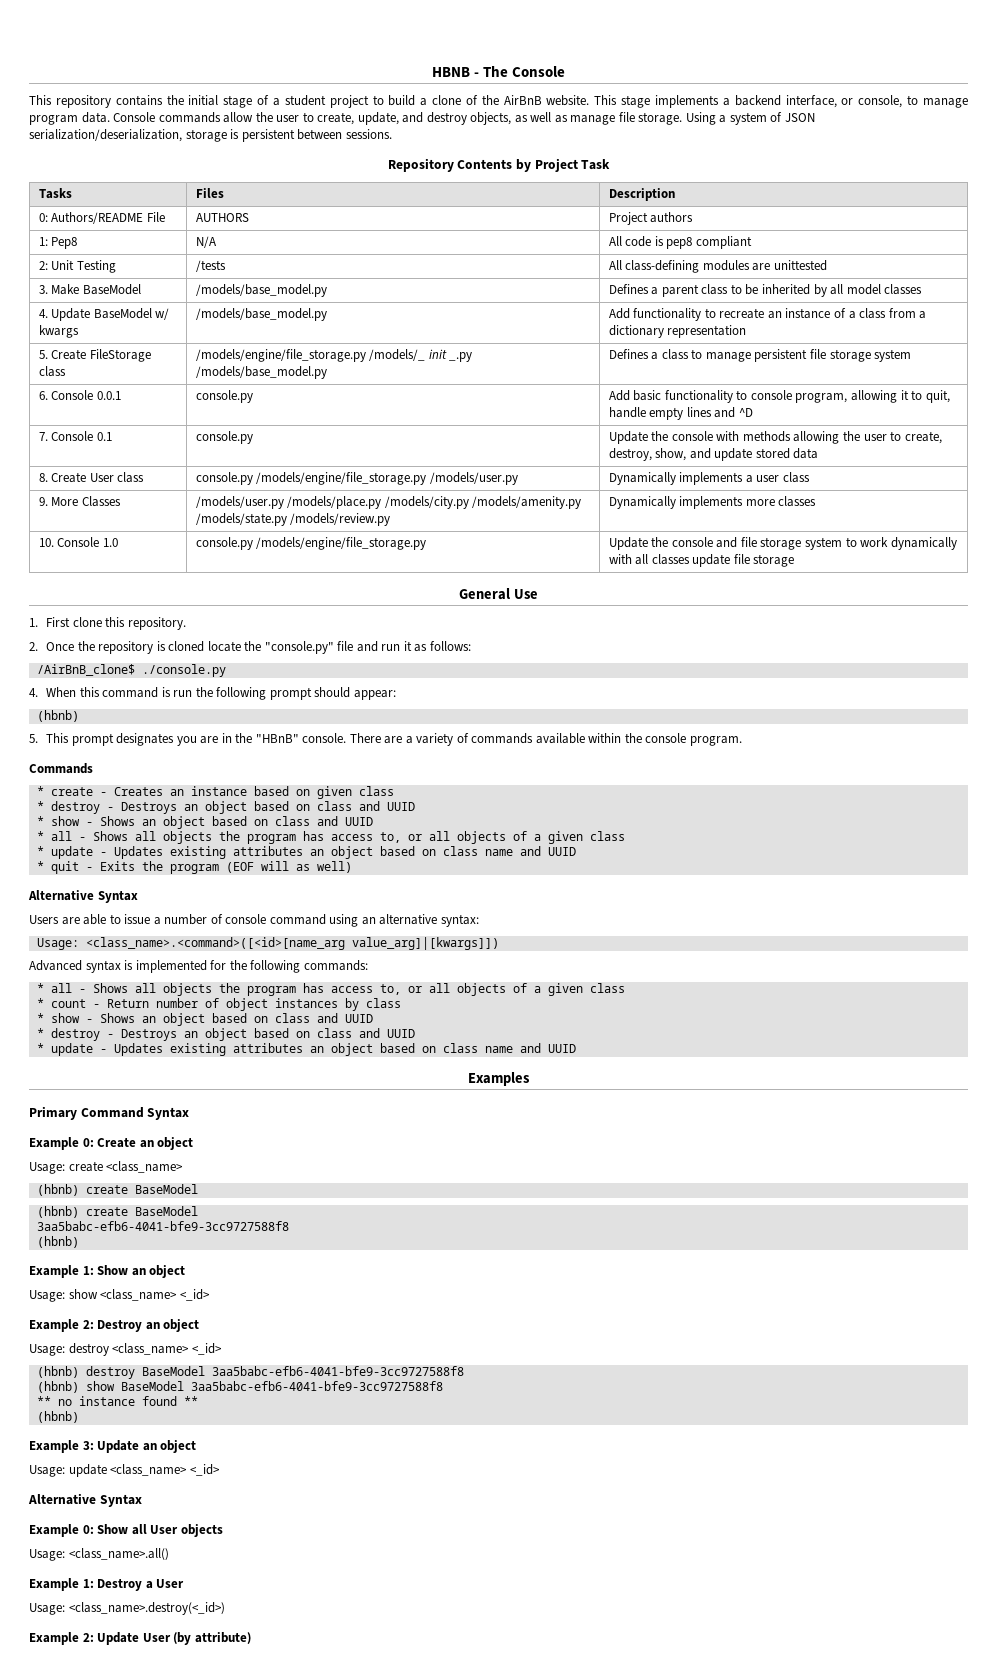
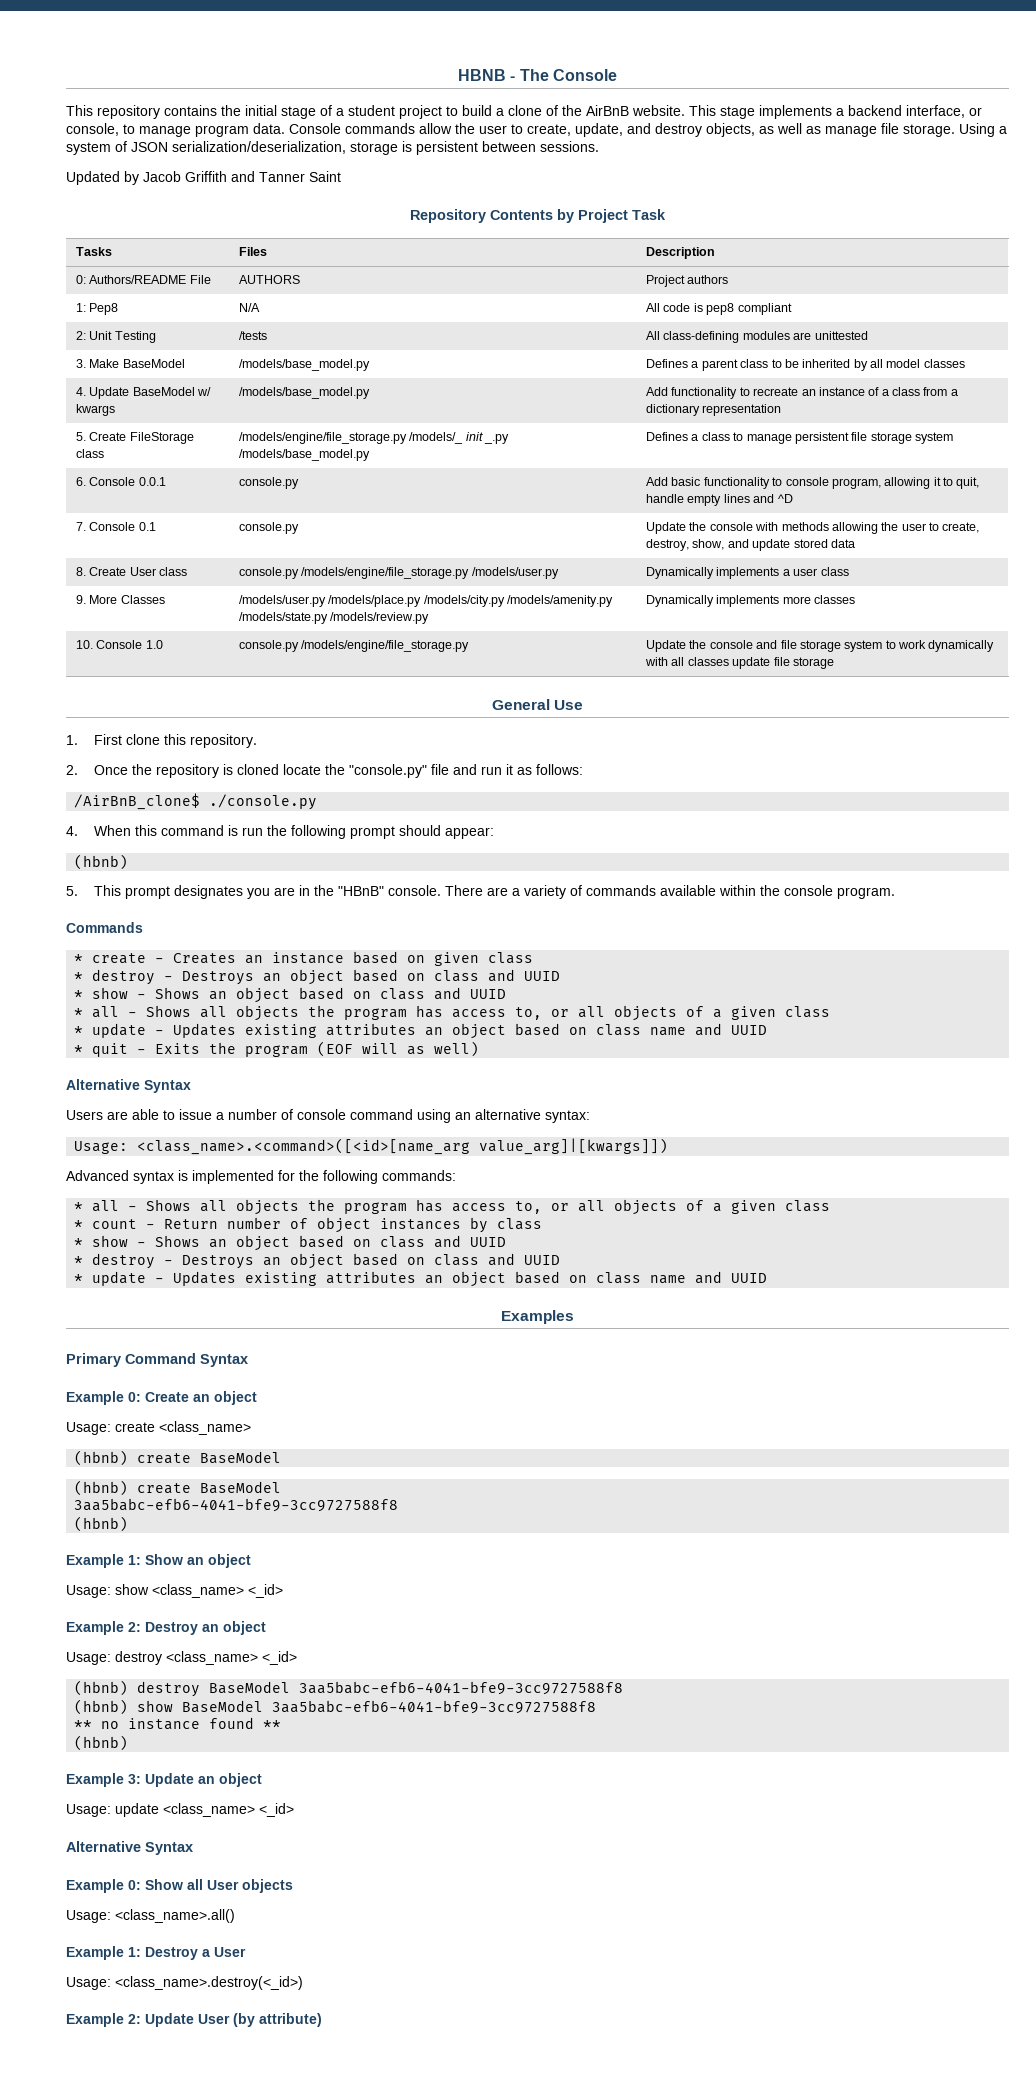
+ Updated by Jacob Griffith and Tanner Saint

